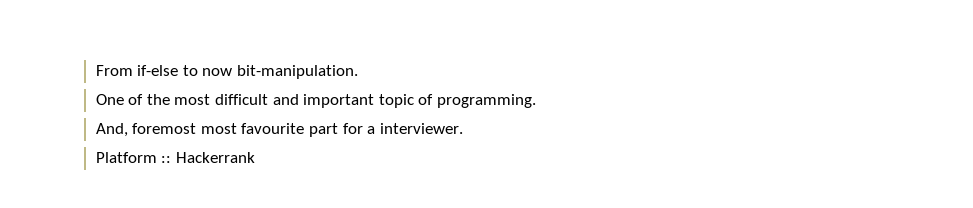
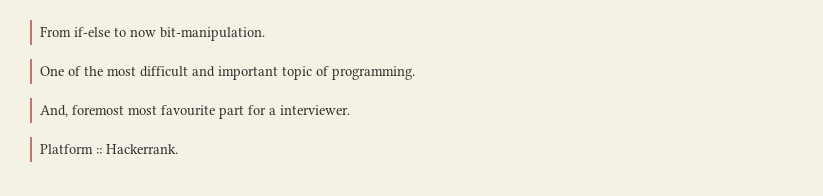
- Platform :: Hackerrank
+ Platform :: Hackerrank.

